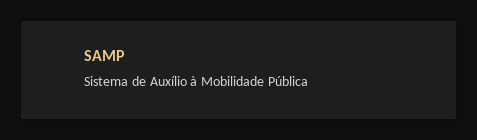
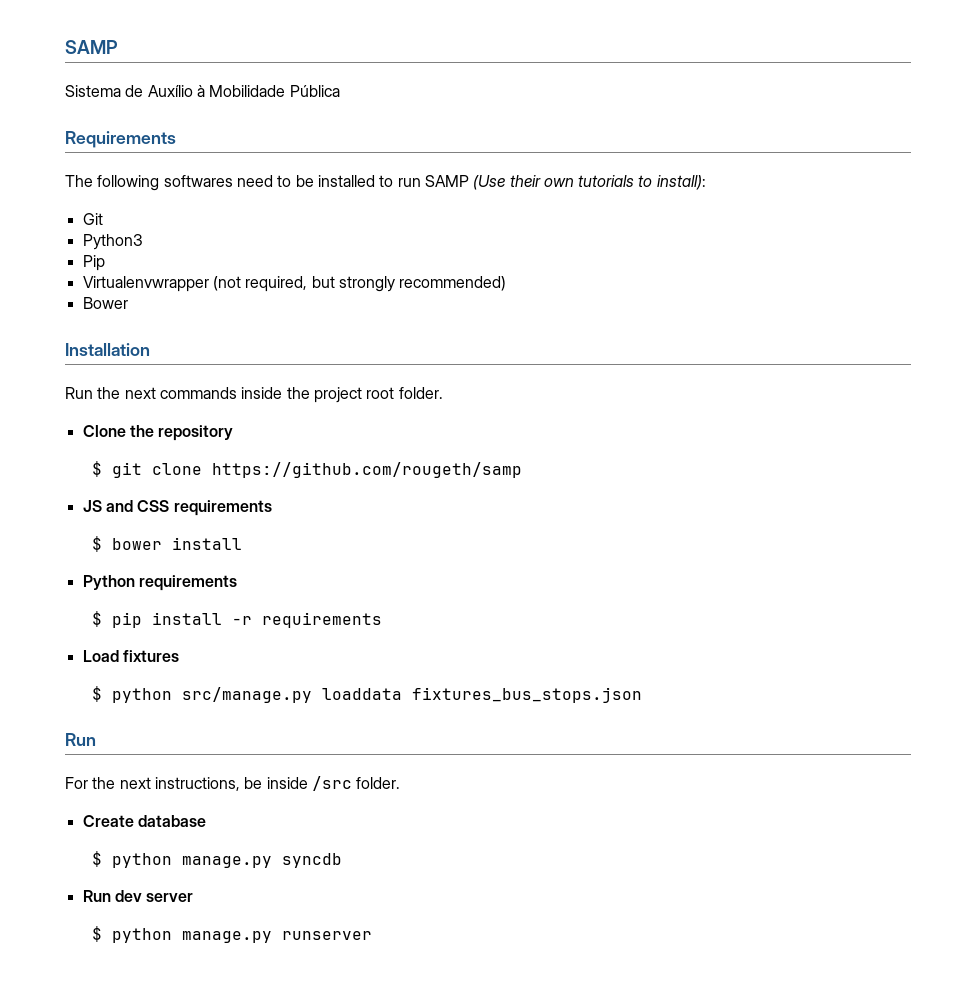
+ Requirements
+ The following softwares need to be installed to run SAMP (Use their own tutorials to install):
+ Git
+ Python3
+ Pip
+ Virtualenvwrapper (not required, but strongly recommended)
+ Bower
+ Installation
+ Run the next commands inside the project root folder.
+ Clone the repository
+ $ git clone https://github.com/rougeth/samp
+ JS and CSS requirements
+ $ bower install
+ Python requirements
+ $ pip install -r requirements
+ Load fixtures
+ $ python src/manage.py loaddata fixtures_bus_stops.json
+ Run
+ For the next instructions, be inside /src folder.
+ Create database
+ $ python manage.py syncdb
+ Run dev server
+ $ python manage.py runserver

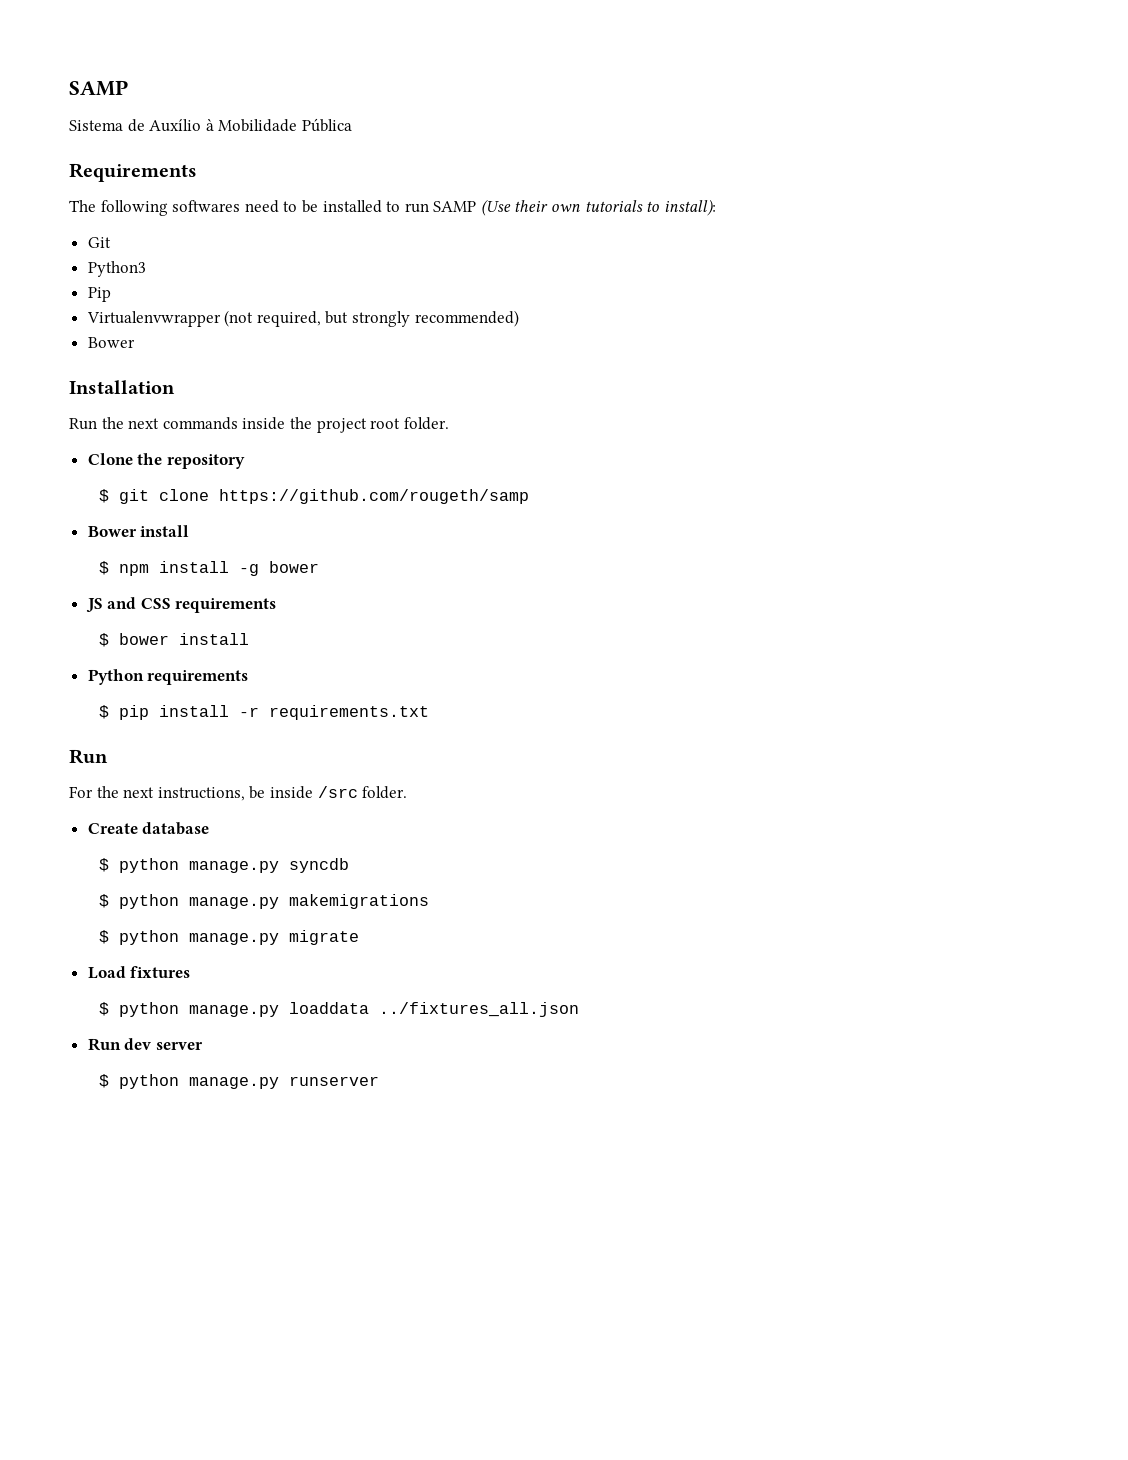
+ Bower install
+ $ npm install -g bower
- $ pip install -r requirements
- Load fixtures
- $ python src/manage.py loaddata fixtures_bus_stops.json
+ $ pip install -r requirements.txt
+ $ python manage.py makemigrations
+ $ python manage.py migrate
+ Load fixtures
+ $ python manage.py loaddata ../fixtures_all.json

